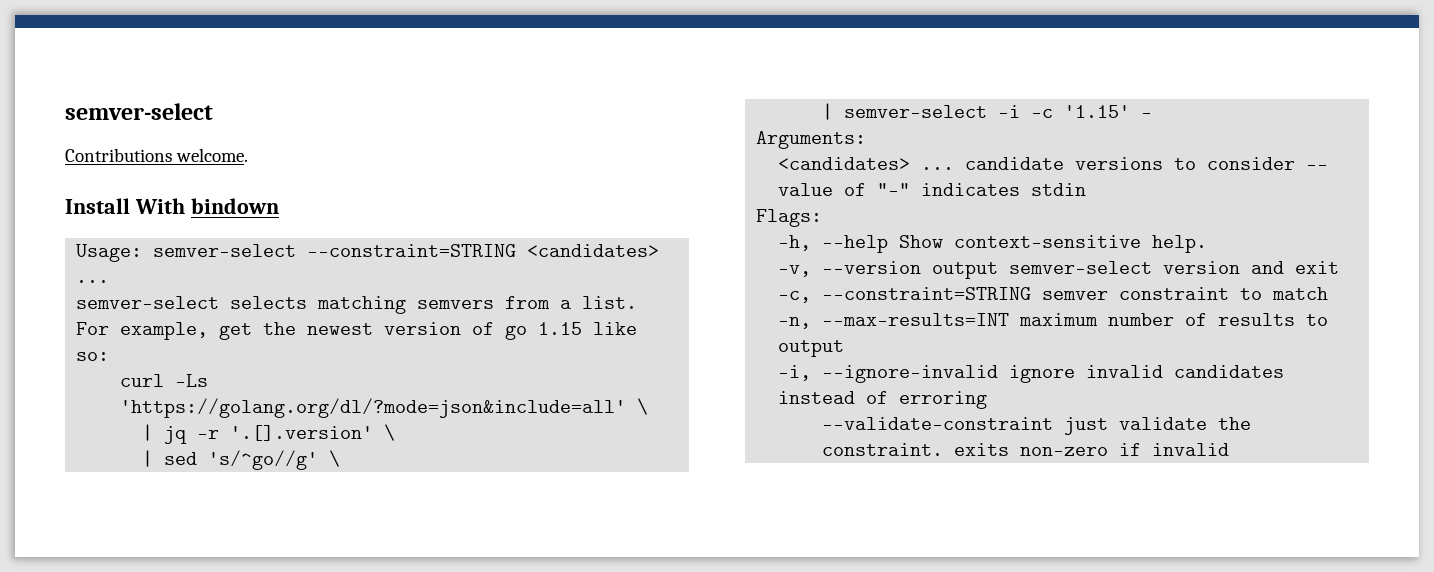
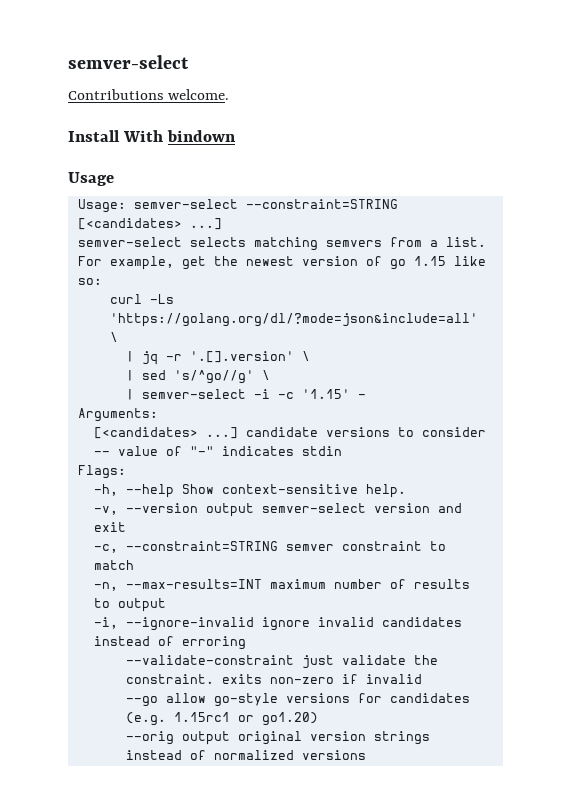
+ Usage
- Usage: semver-select --constraint=STRING <candidates> ...
+ Usage: semver-select --constraint=STRING [<candidates> ...]
- <candidates> ... candidate versions to consider -- value of "-" indicates stdin
+ [<candidates> ...] candidate versions to consider -- value of "-" indicates stdin
+ --go allow go-style versions for candidates (e.g. 1.15rc1 or go1.20)
+ --orig output original version strings instead of normalized versions

